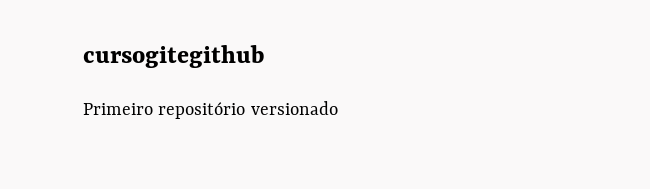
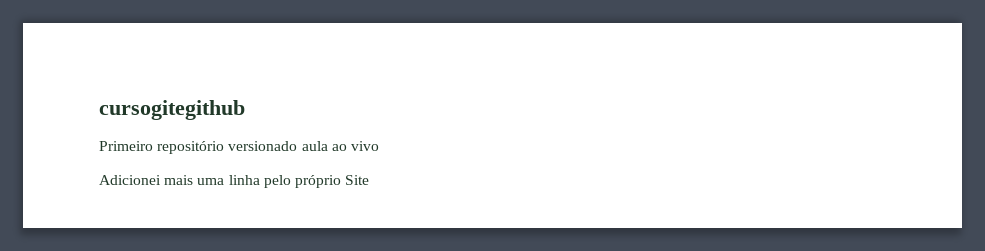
- Primeiro repositório versionado
+ Primeiro repositório versionado aula ao vivo
+ Adicionei mais uma linha pelo próprio Site

